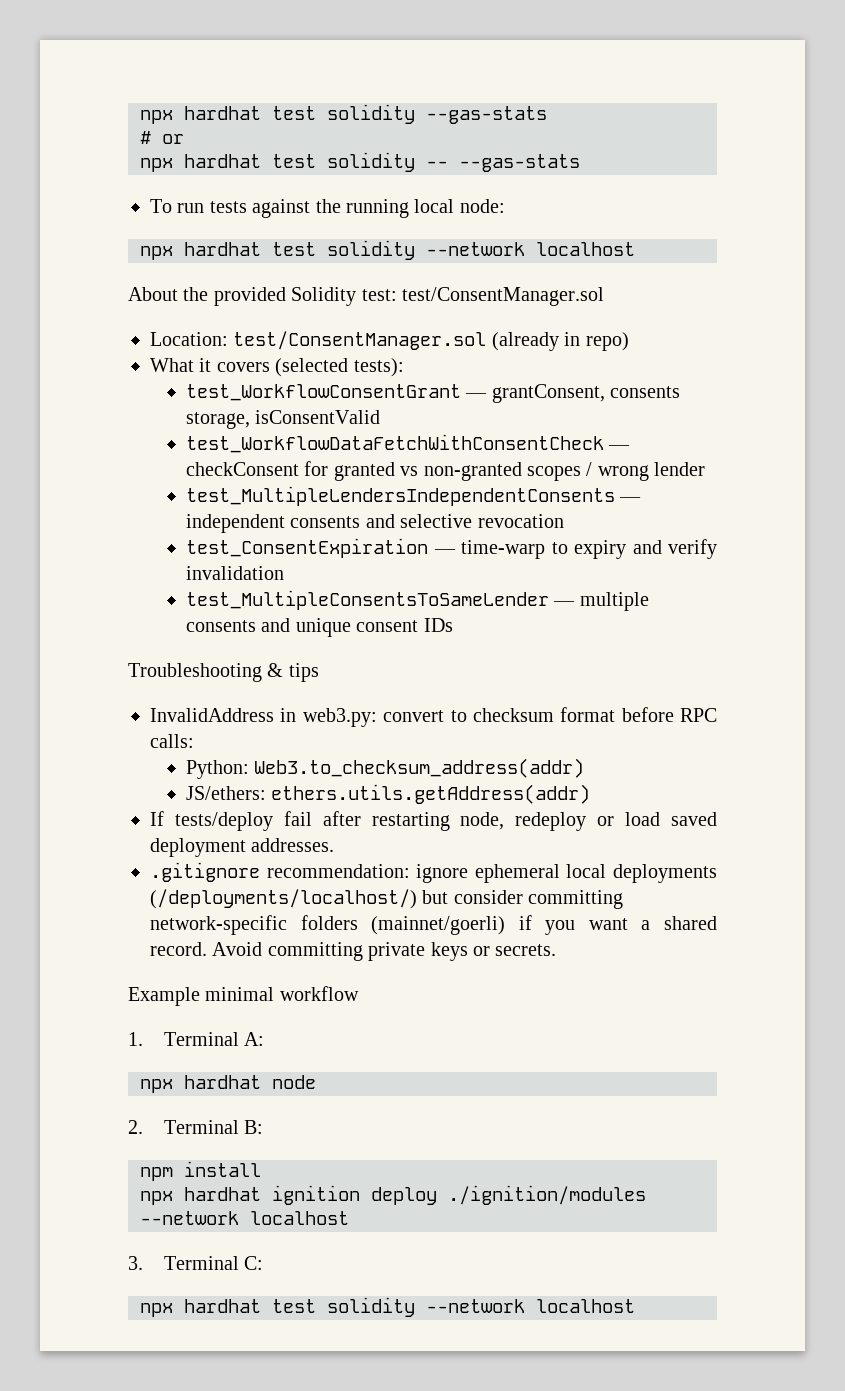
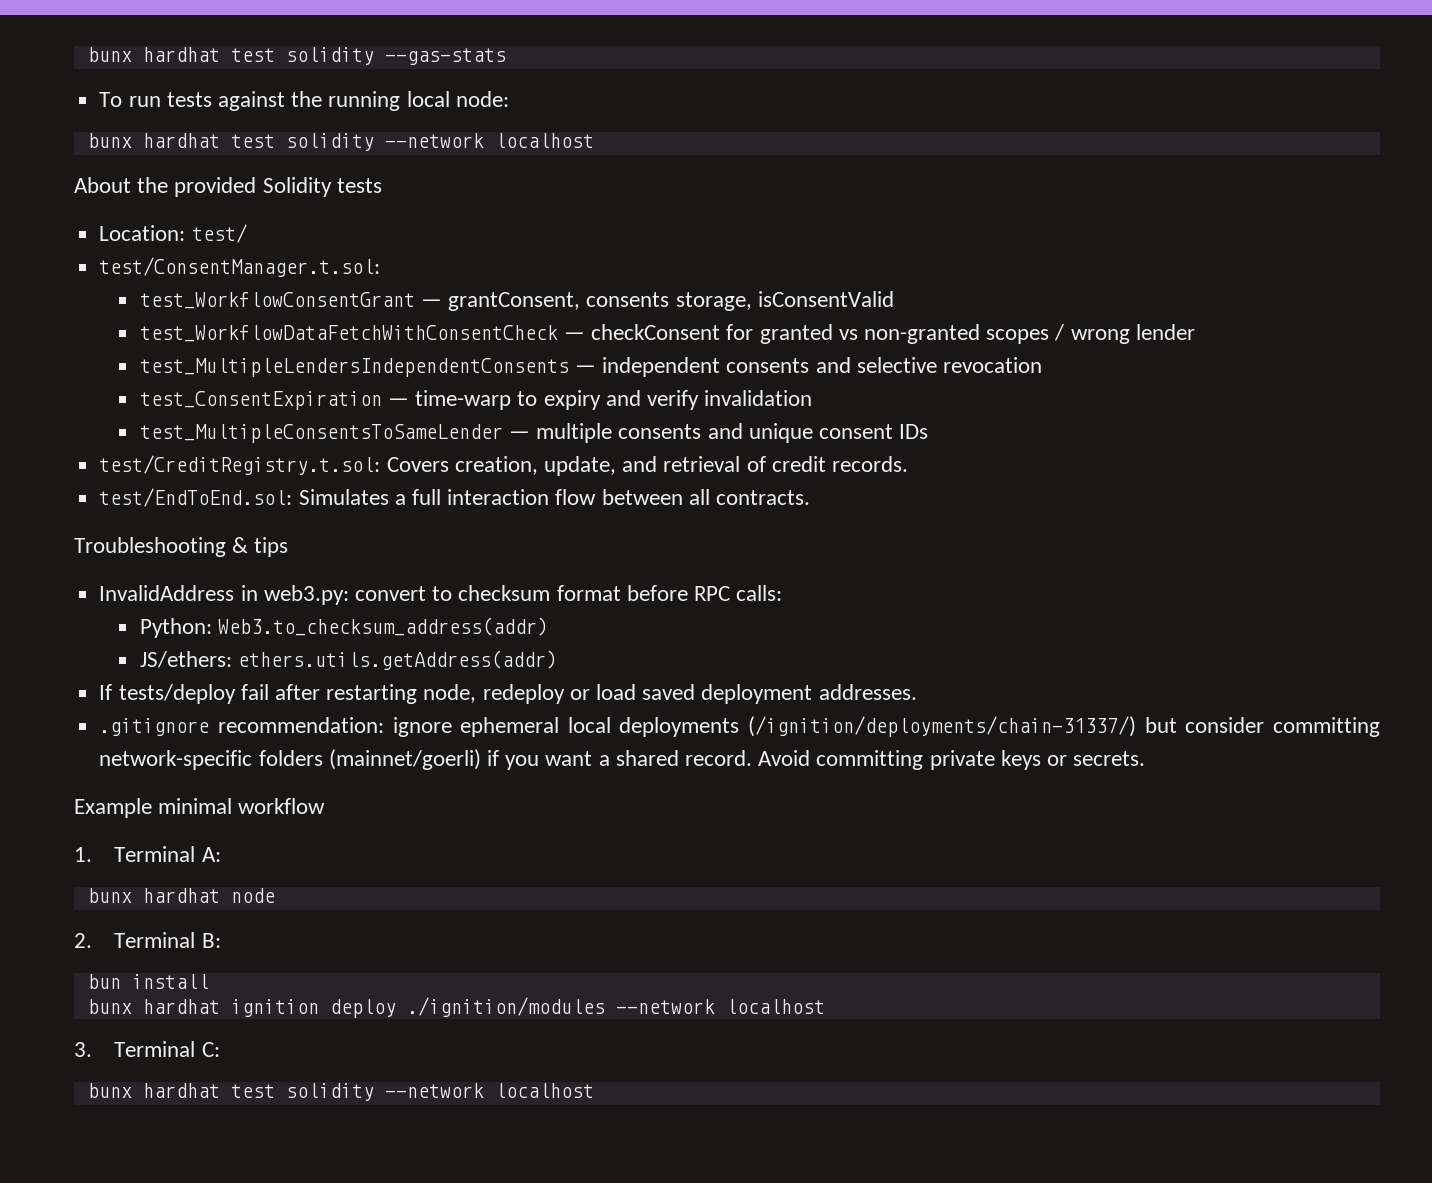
- npx hardhat test solidity --gas-stats
+ bunx hardhat test solidity --gas-stats
- # or
- npx hardhat test solidity -- --gas-stats
  To run tests against the running local node:
- npx hardhat test solidity --network localhost
+ bunx hardhat test solidity --network localhost
- About the provided Solidity test: test/ConsentManager.sol
+ About the provided Solidity tests
- Location: test/ConsentManager.sol (already in repo)
- What it covers (selected tests):
+ Location: test/
+ test/ConsentManager.t.sol:
+ test/CreditRegistry.t.sol: Covers creation, update, and retrieval of credit records.
+ test/EndToEnd.sol: Simulates a full interaction flow between all contracts.
- .gitignore recommendation: ignore ephemeral local deployments (/deployments/localhost/) but consider committing network-specific folders (mainnet/goerli) if you want a shared record.
+ .gitignore recommendation: ignore ephemeral local deployments (/ignition/deployments/chain-31337/) but consider committing network-specific folders (mainnet/goerli) if you want a shared record.
- npx hardhat node
+ bunx hardhat node
- npm install
+ bun install
- npx hardhat ignition deploy ./ignition/modules --network localhost
+ bunx hardhat ignition deploy ./ignition/modules --network localhost
  3. Terminal C:
- npx hardhat test solidity --network localhost
+ bunx hardhat test solidity --network localhost

